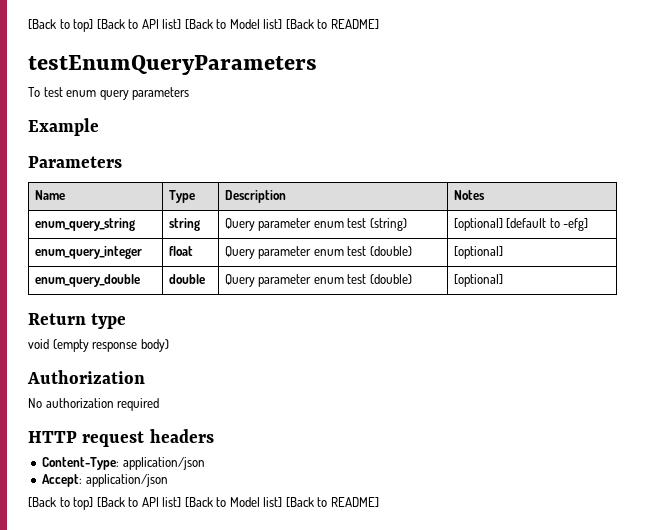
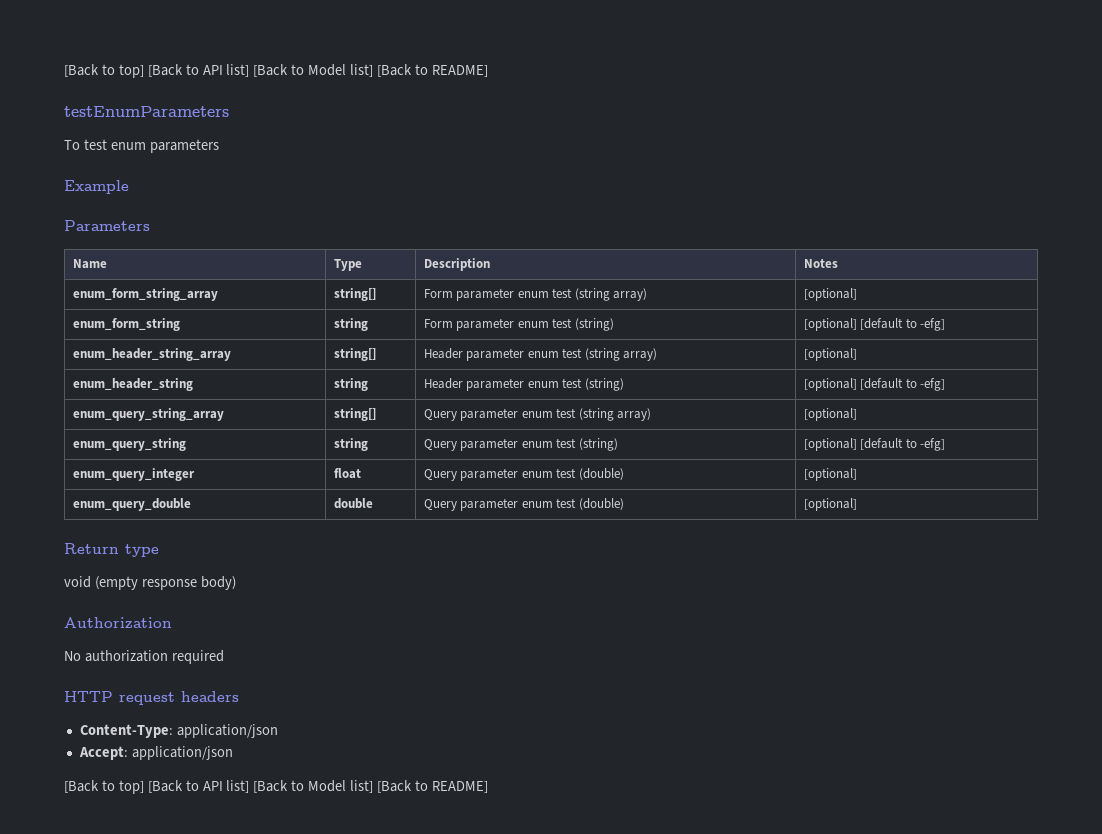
- testEnumQueryParameters
+ testEnumParameters
- To test enum query parameters
+ To test enum parameters
+ enum_form_string_array | string[] | Form parameter enum test (string array) | [optional]
+ enum_form_string | string | Form parameter enum test (string) | [optional] [default to -efg]
+ enum_header_string_array | string[] | Header parameter enum test (string array) | [optional]
+ enum_header_string | string | Header parameter enum test (string) | [optional] [default to -efg]
+ enum_query_string_array | string[] | Query parameter enum test (string array) | [optional]

